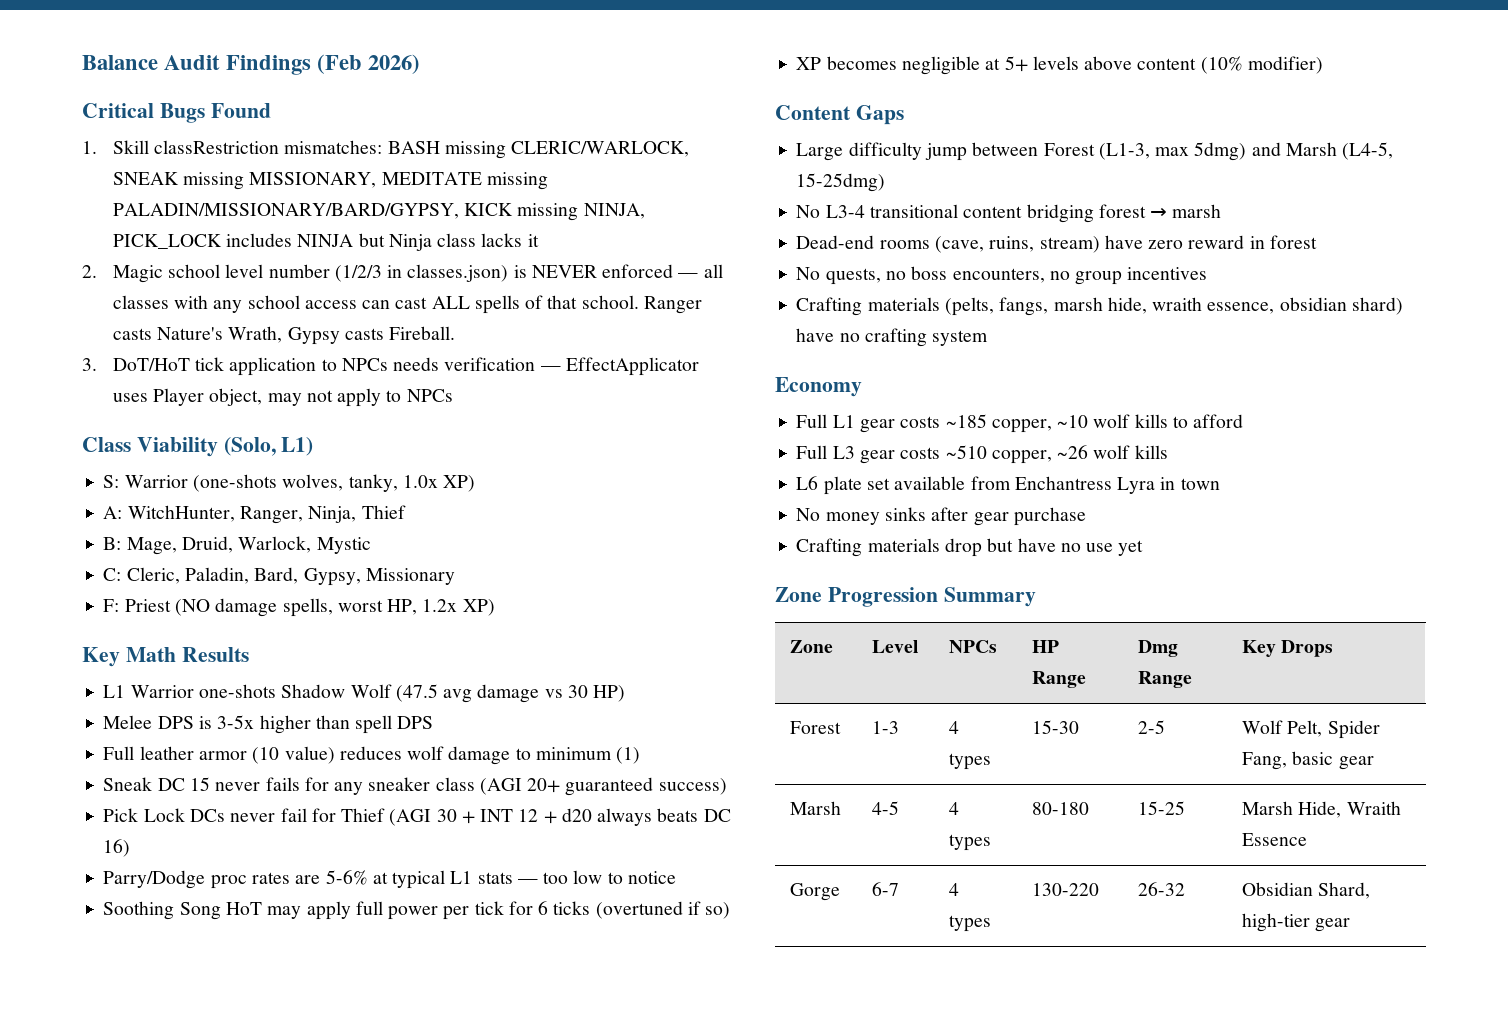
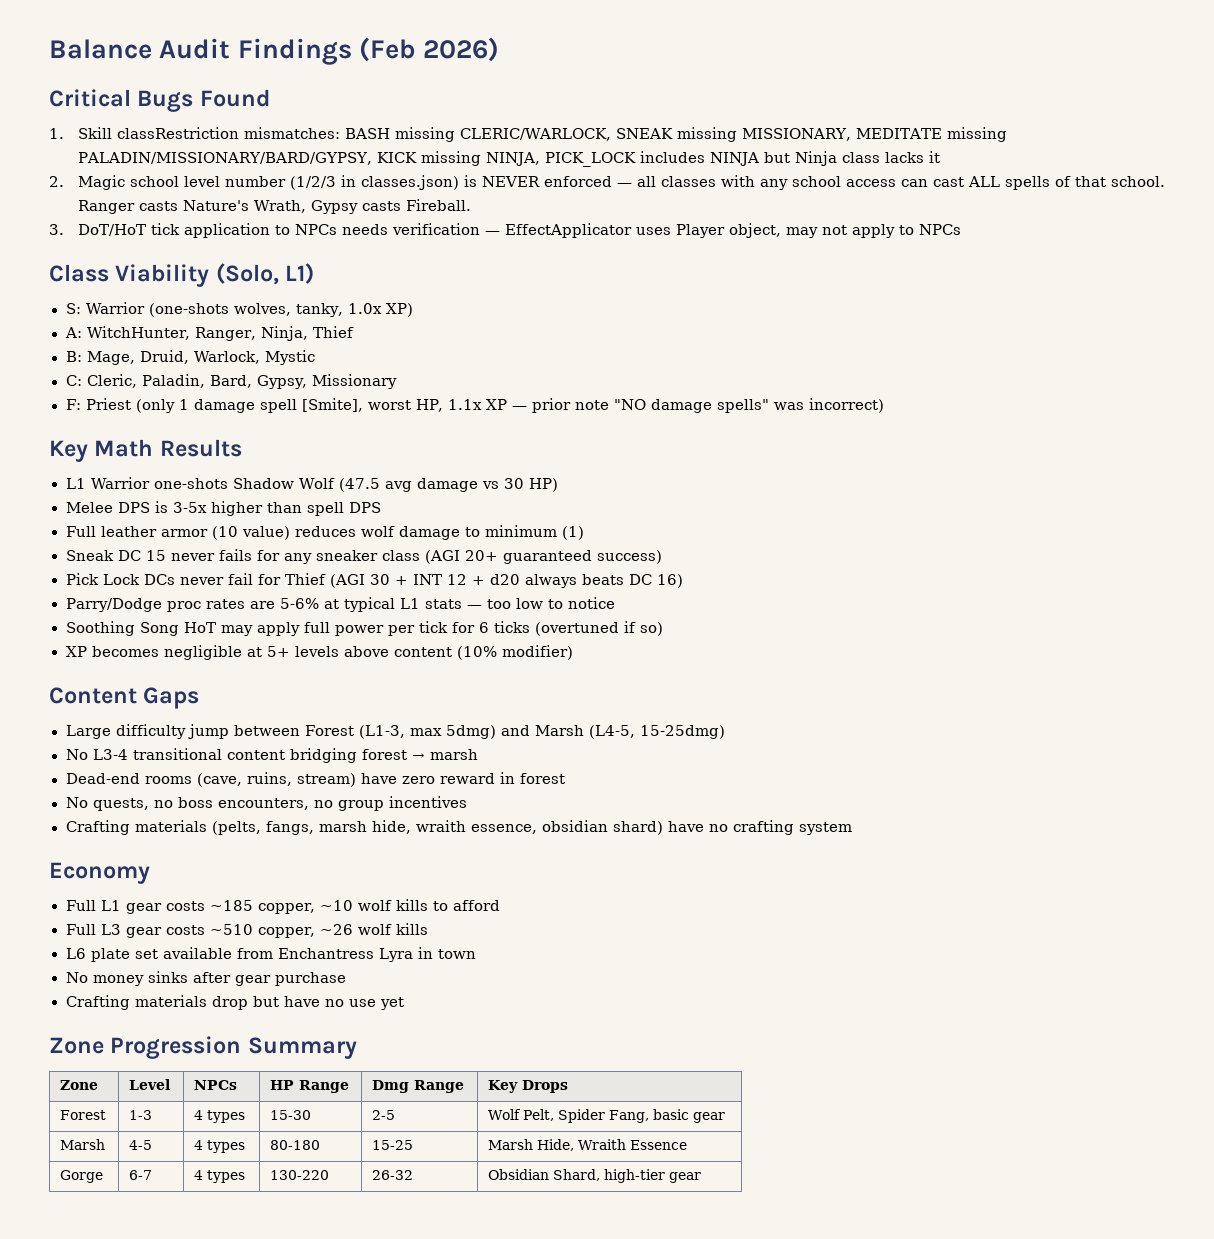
- F: Priest (NO damage spells, worst HP, 1.2x XP)
+ F: Priest (only 1 damage spell [Smite], worst HP, 1.1x XP — prior note "NO damage spells" was incorrect)

